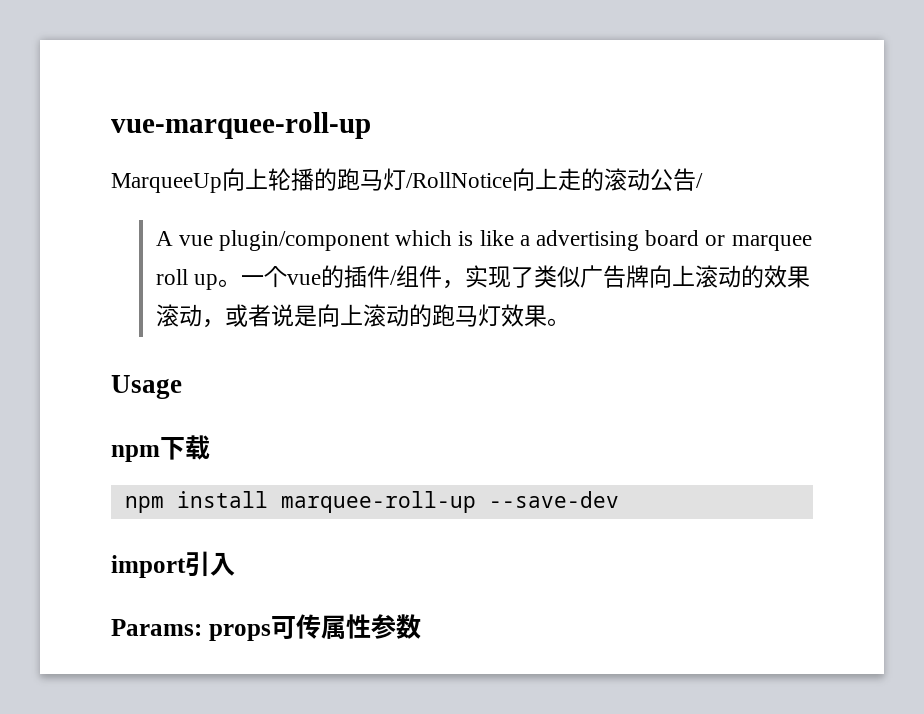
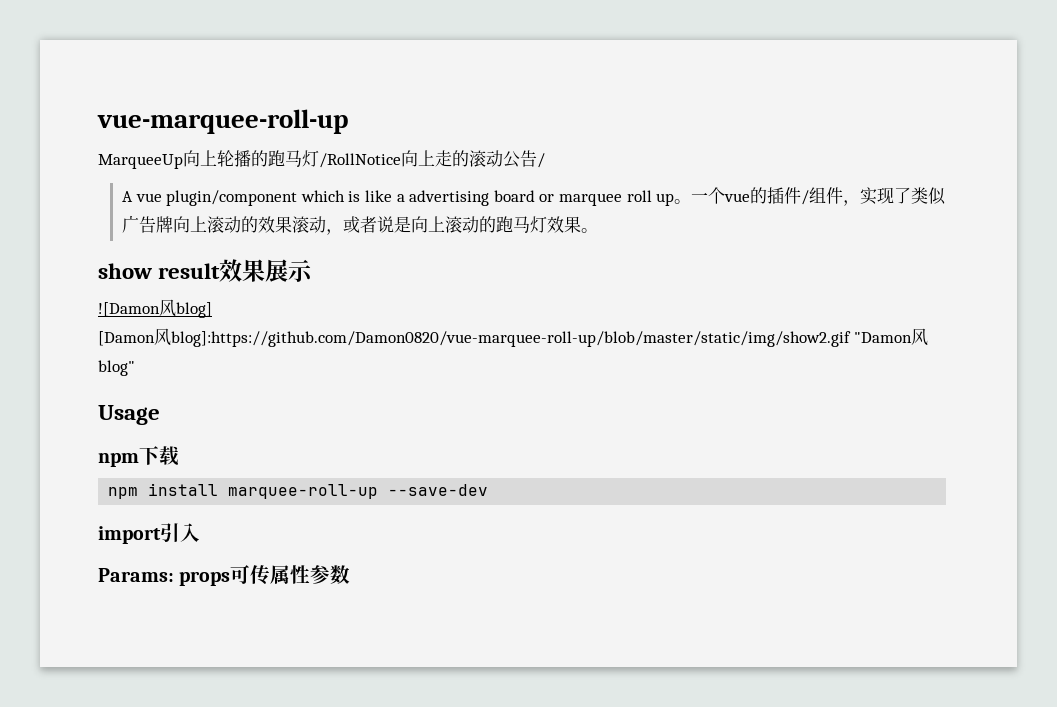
+ show result效果展示
+ ![Damon风blog]
+ [Damon风blog]:https://github.com/Damon0820/vue-marquee-roll-up/blob/master/static/img/show2.gif "Damon风blog"

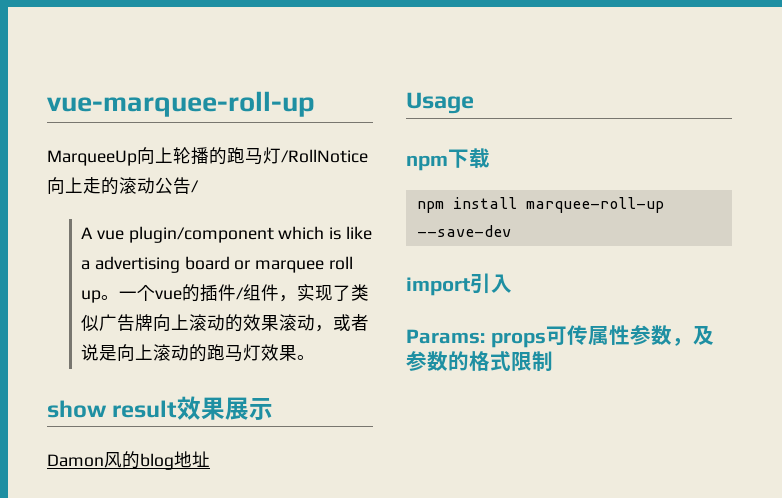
- ![Damon风blog]
- [Damon风blog]:https://github.com/Damon0820/vue-marquee-roll-up/blob/master/static/img/show2.gif "Damon风blog"
+ Damon风的blog地址
- Params: props可传属性参数
+ Params: props可传属性参数，及参数的格式限制

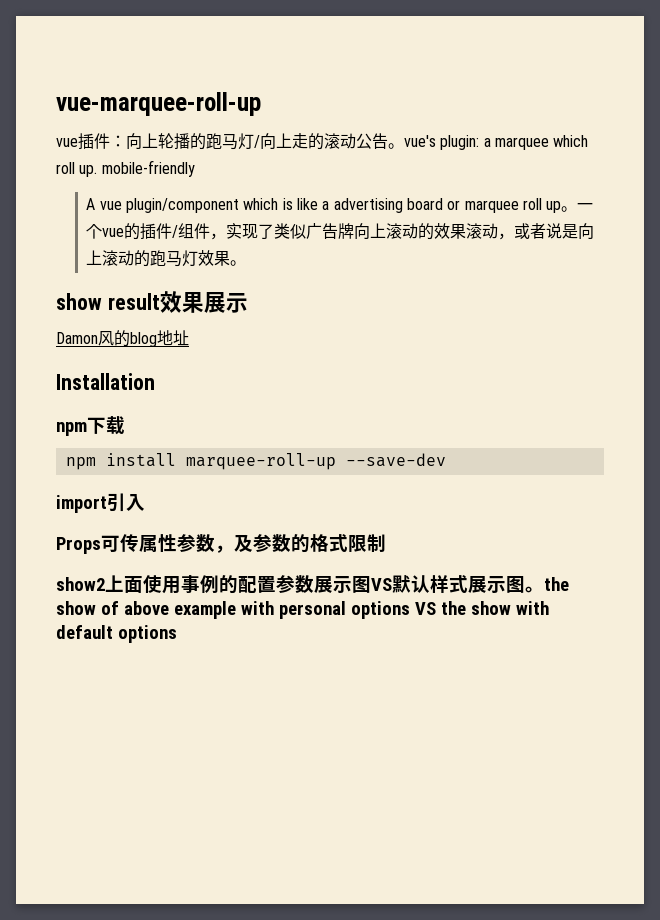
- MarqueeUp向上轮播的跑马灯/RollNotice向上走的滚动公告/
+ vue插件：向上轮播的跑马灯/向上走的滚动公告。vue's plugin: a marquee which roll up. mobile-friendly
- Usage
+ Installation
- Params: props可传属性参数，及参数的格式限制
+ Props可传属性参数，及参数的格式限制
+ show2上面使用事例的配置参数展示图VS默认样式展示图。the show of above example with personal options VS the show with default options

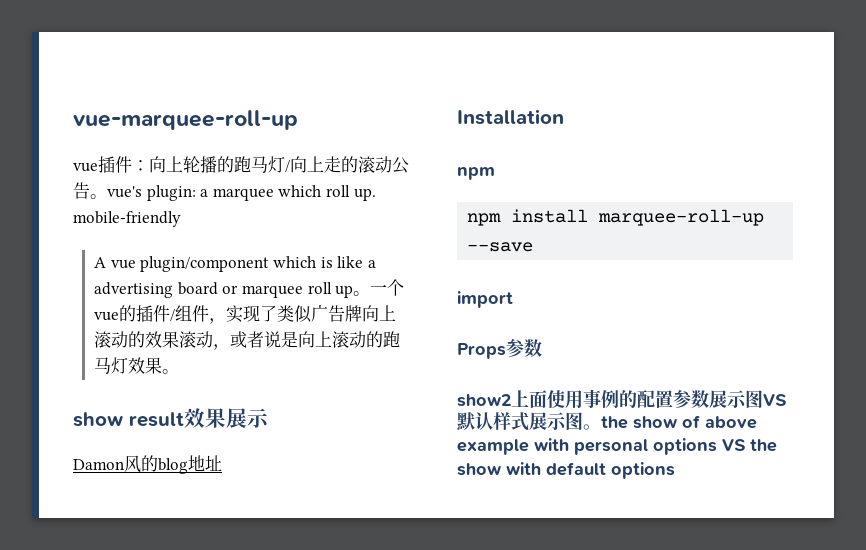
  Installation
- npm下载
+ npm
- npm install marquee-roll-up --save-dev
+ npm install marquee-roll-up --save
- import引入
+ import
- Props可传属性参数，及参数的格式限制
+ Props参数

